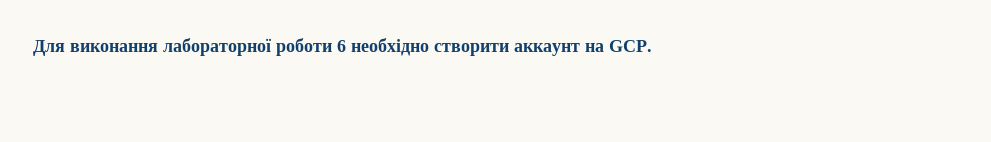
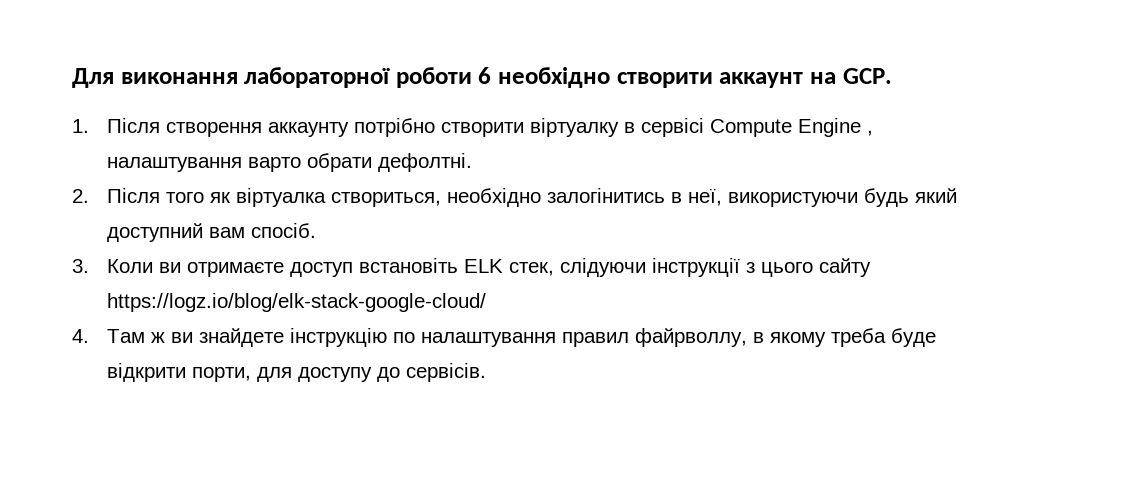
+ 1. Після створення аккаунту потрібно створити віртуалку в сервісі Compute Engine , налаштування варто обрати дефолтні.
+ 2. Після того як віртуалка створиться, необхідно залогінитись в неї, використуючи будь який доступний вам спосіб.
+ 3. Коли ви отримаєте доступ встановіть ELK стек, слідуючи інструкції з цього сайту https://logz.io/blog/elk-stack-google-cloud/
+ 4. Там ж ви знайдете інструкцію по налаштування правил файрволлу, в якому треба буде відкрити порти, для доступу до сервісів.

